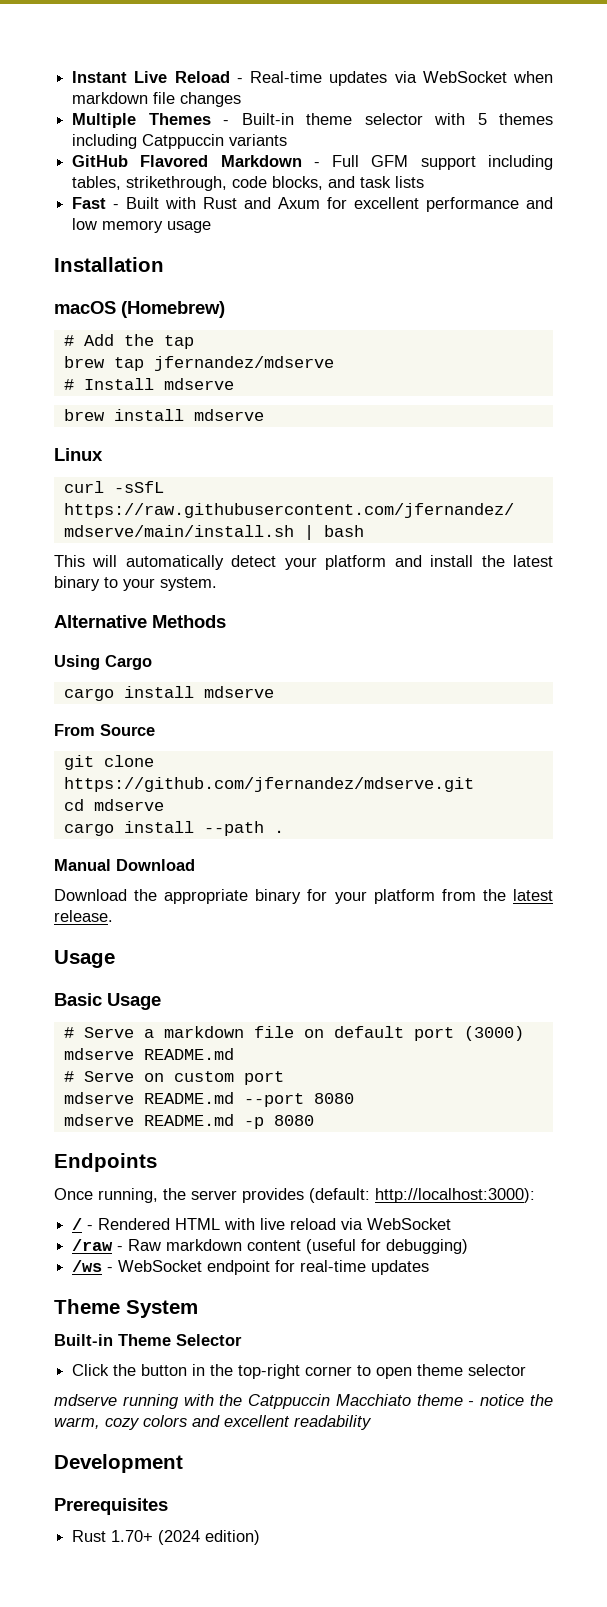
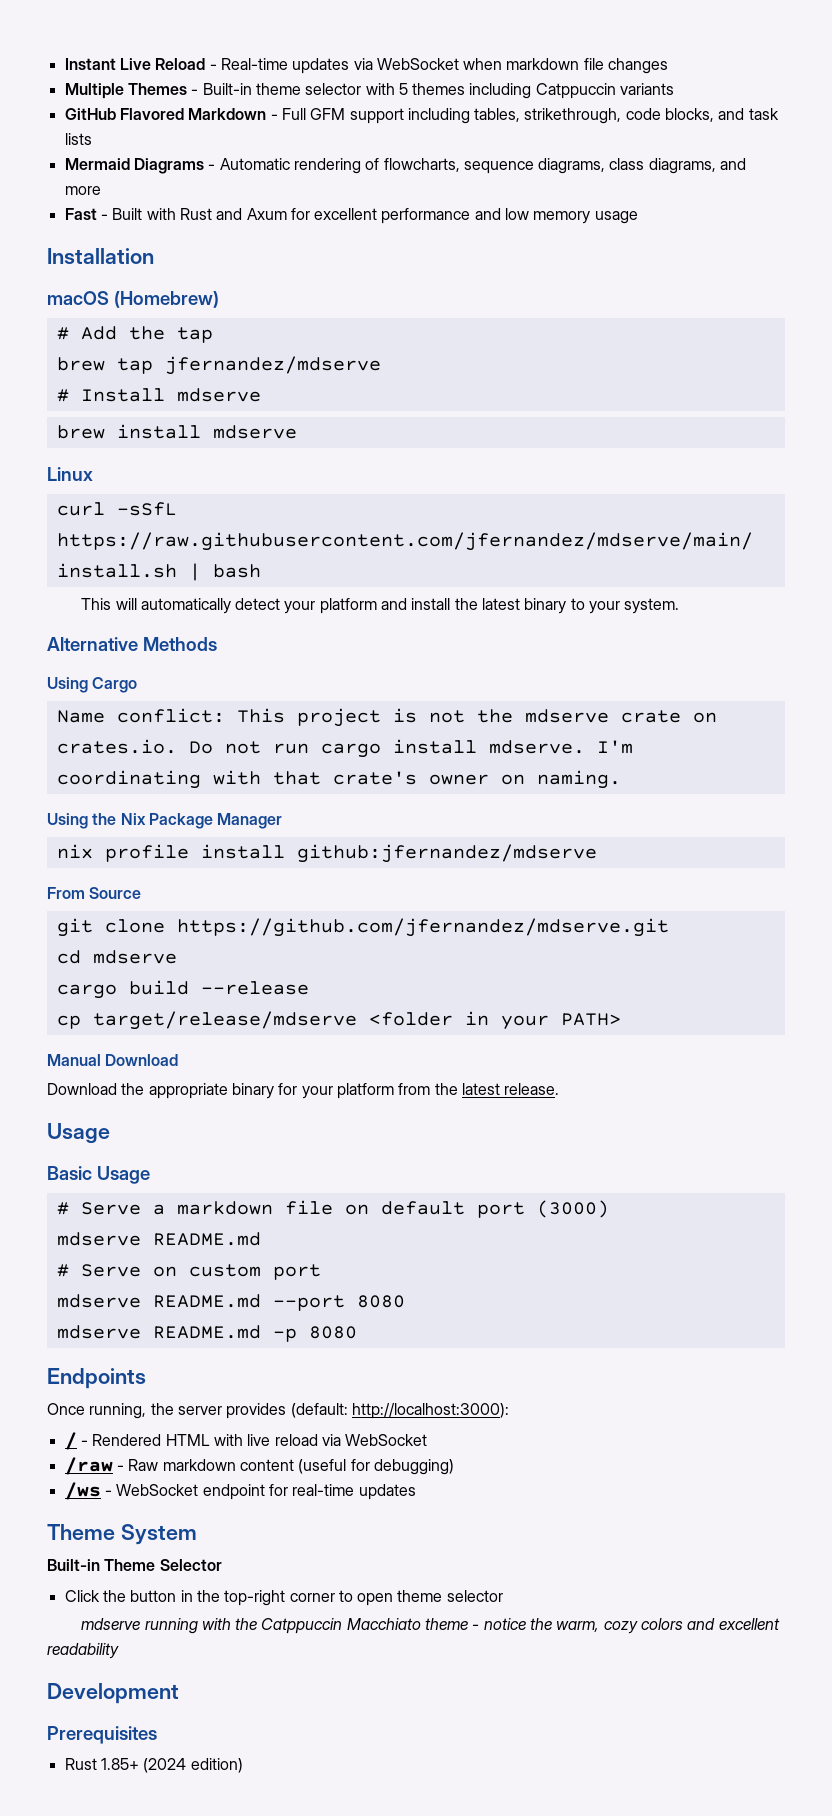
+ Mermaid Diagrams - Automatic rendering of flowcharts, sequence diagrams, class diagrams, and more
- cargo install mdserve
+ Name conflict: This project is not the mdserve crate on crates.io. Do not run cargo install mdserve. I'm coordinating with that crate's owner on naming.
+ Using the Nix Package Manager
+ nix profile install github:jfernandez/mdserve
- cargo install --path .
+ cargo build --release
+ cp target/release/mdserve <folder in your PATH>
- Rust 1.70+ (2024 edition)
+ Rust 1.85+ (2024 edition)

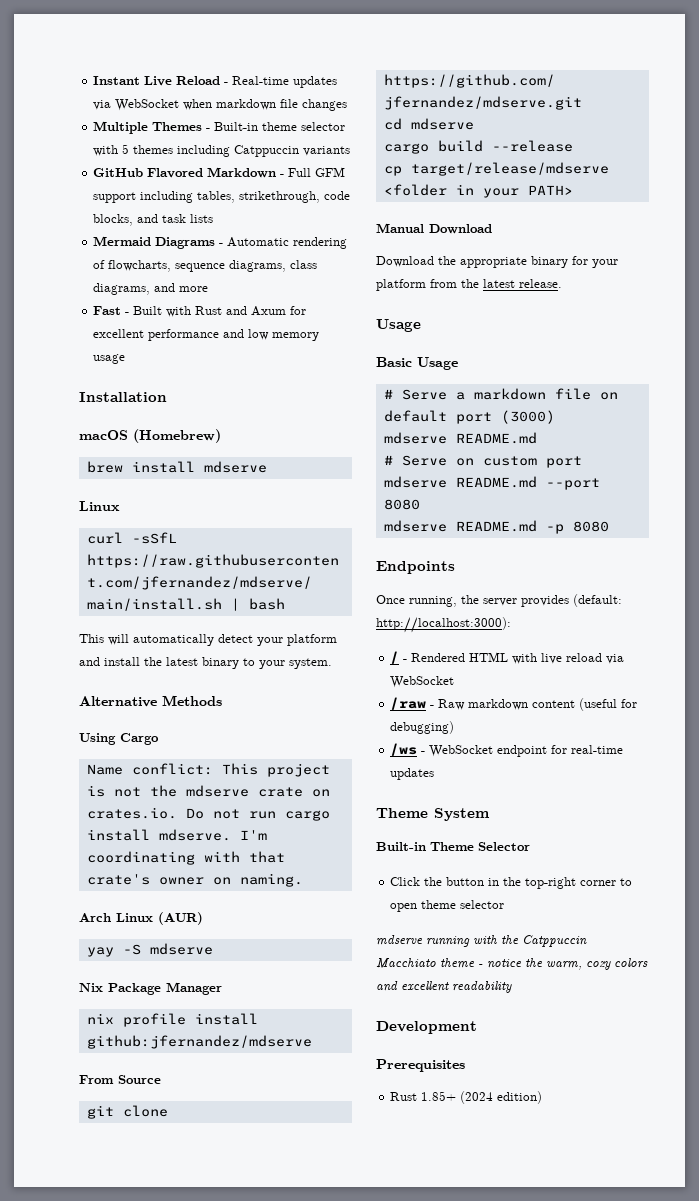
- # Add the tap
- brew tap jfernandez/mdserve
- # Install mdserve
- Using the Nix Package Manager
+ Arch Linux (AUR)
+ yay -S mdserve
+ Nix Package Manager

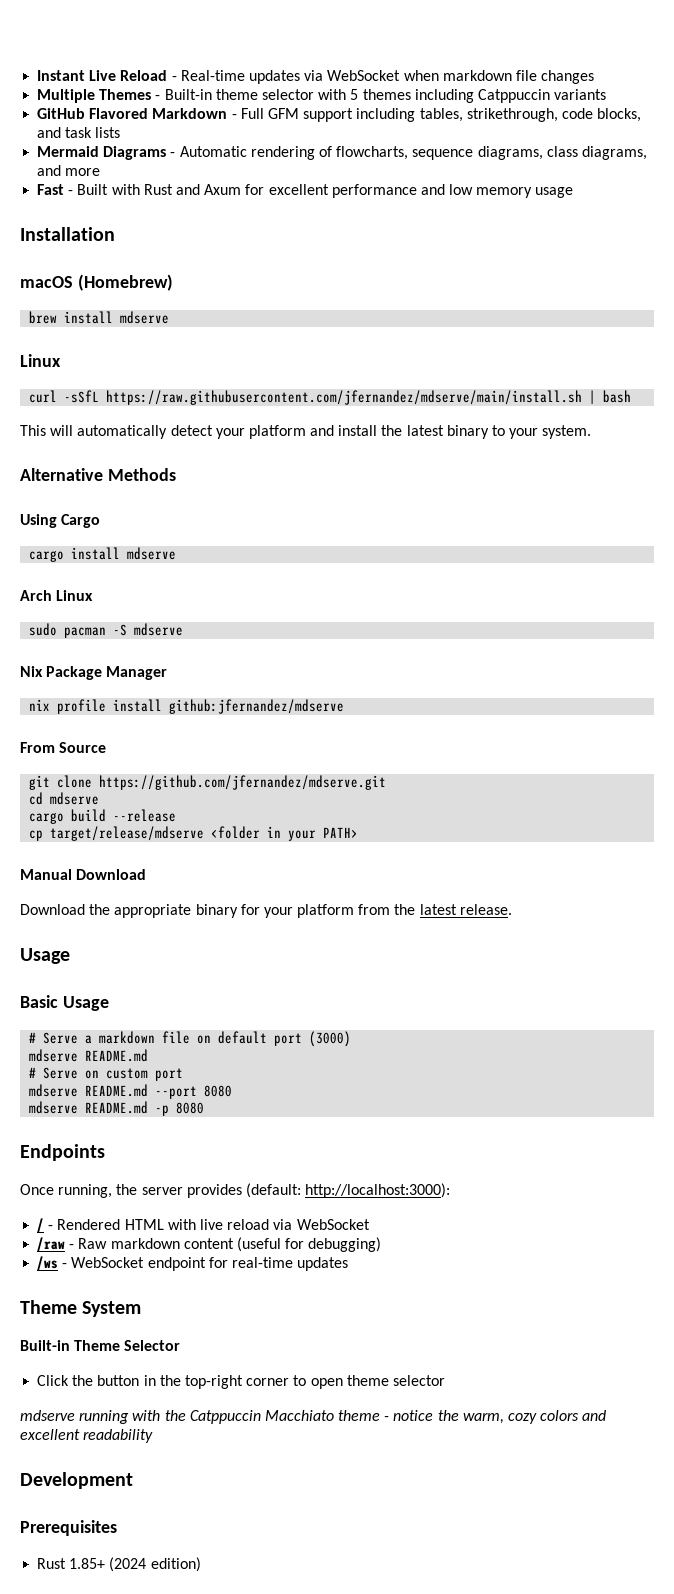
- Name conflict: This project is not the mdserve crate on crates.io. Do not run cargo install mdserve. I'm coordinating with that crate's owner on naming.
+ cargo install mdserve
- Arch Linux (AUR)
- yay -S mdserve
+ Arch Linux
+ sudo pacman -S mdserve

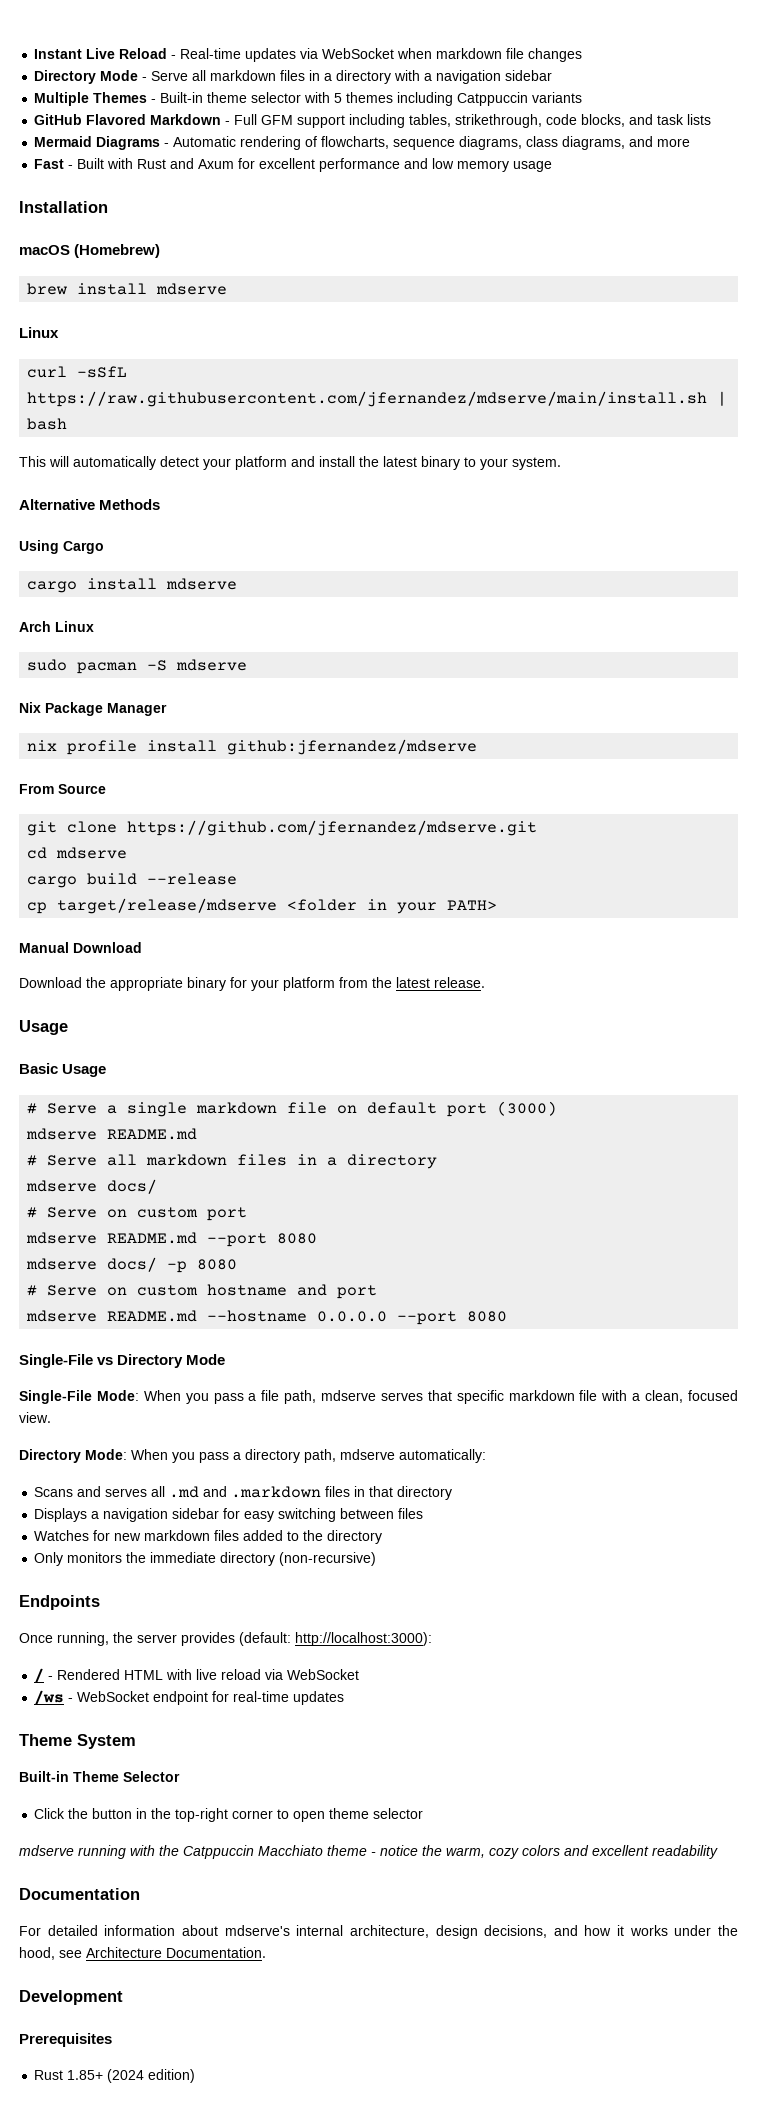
+ Directory Mode - Serve all markdown files in a directory with a navigation sidebar
- # Serve a markdown file on default port (3000)
+ # Serve a single markdown file on default port (3000)
+ # Serve all markdown files in a directory
+ mdserve docs/
- mdserve README.md -p 8080
+ mdserve docs/ -p 8080
+ # Serve on custom hostname and port
+ mdserve README.md --hostname 0.0.0.0 --port 8080
+ Single-File vs Directory Mode
+ Single-File Mode: When you pass a file path, mdserve serves that specific markdown file with a clean, focused view.
+ Directory Mode: When you pass a directory path, mdserve automatically:
+ Scans and serves all .md and .markdown files in that directory
+ Displays a navigation sidebar for easy switching between files
+ Watches for new markdown files added to the directory
+ Only monitors the immediate directory (non-recursive)
- /raw - Raw markdown content (useful for debugging)
+ Documentation
+ For detailed information about mdserve's internal architecture, design decisions, and how it works under the hood, see Architecture Documentation.

